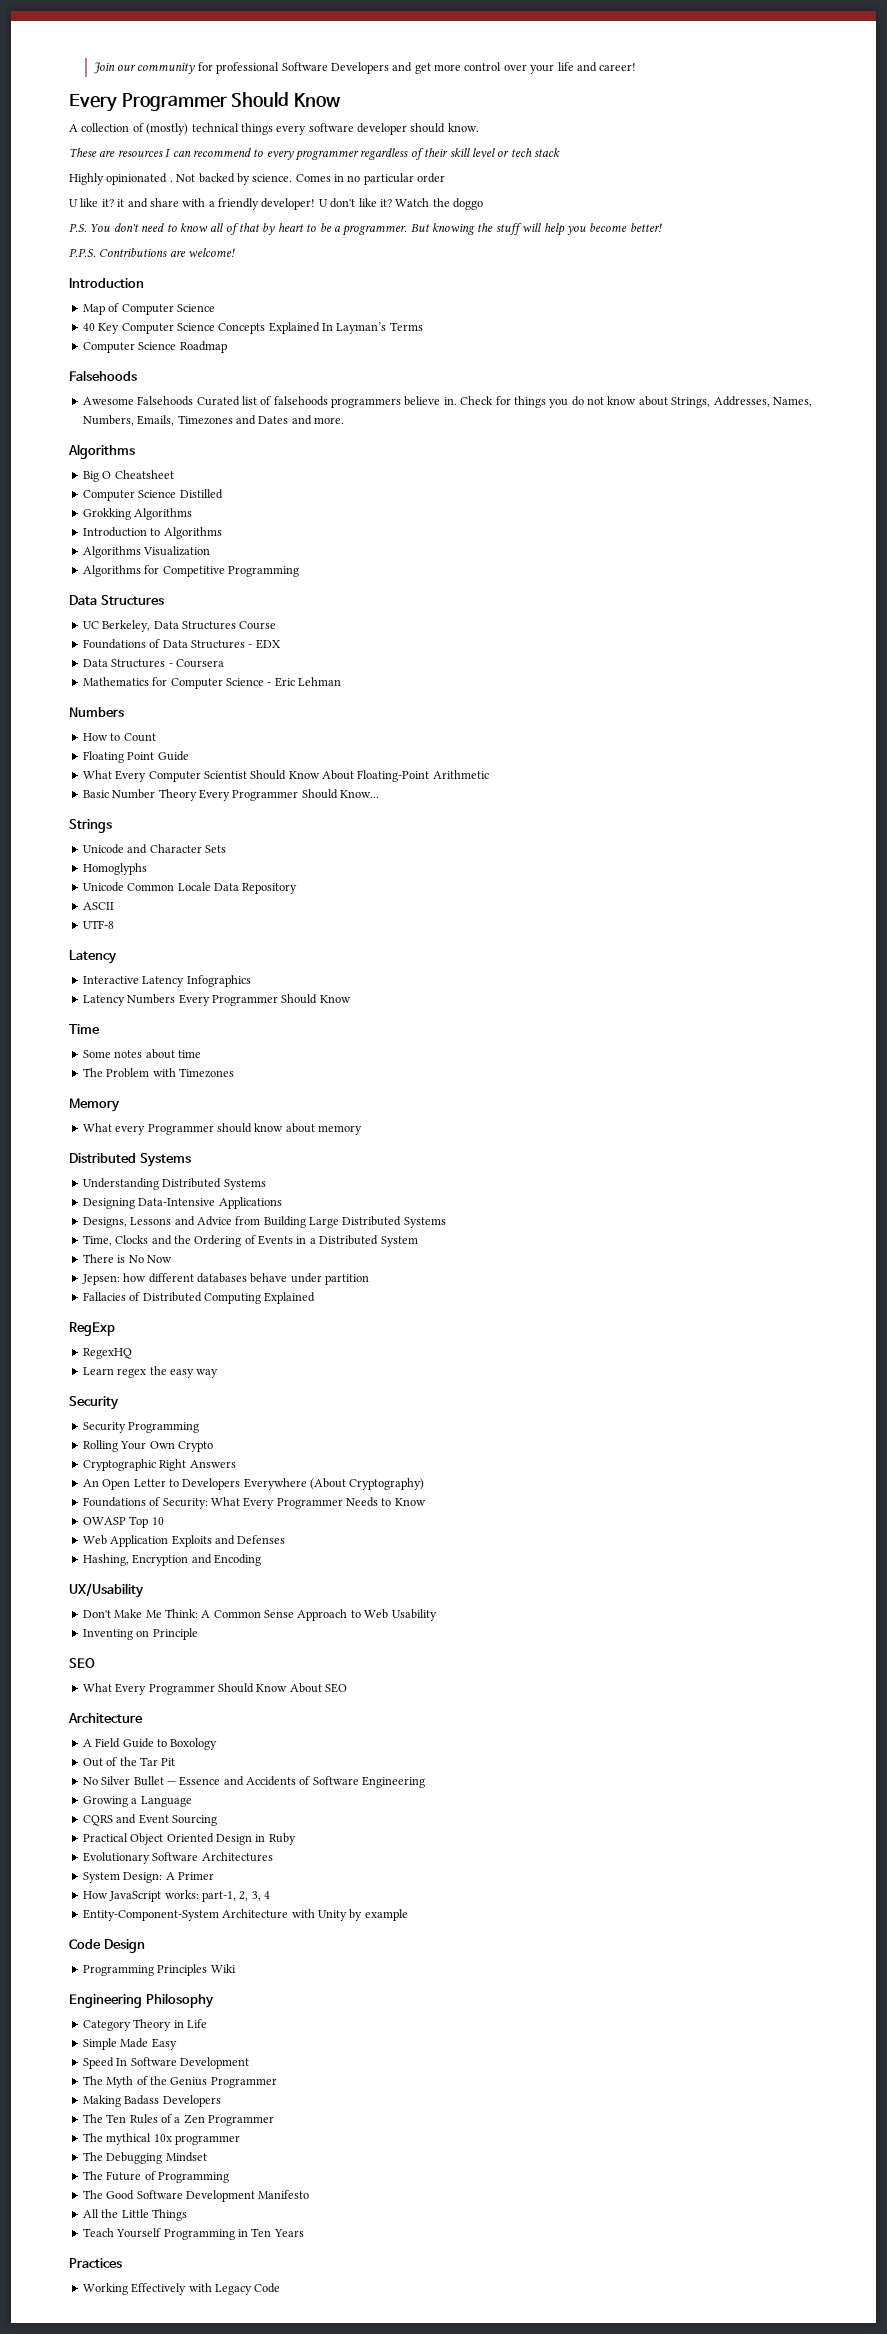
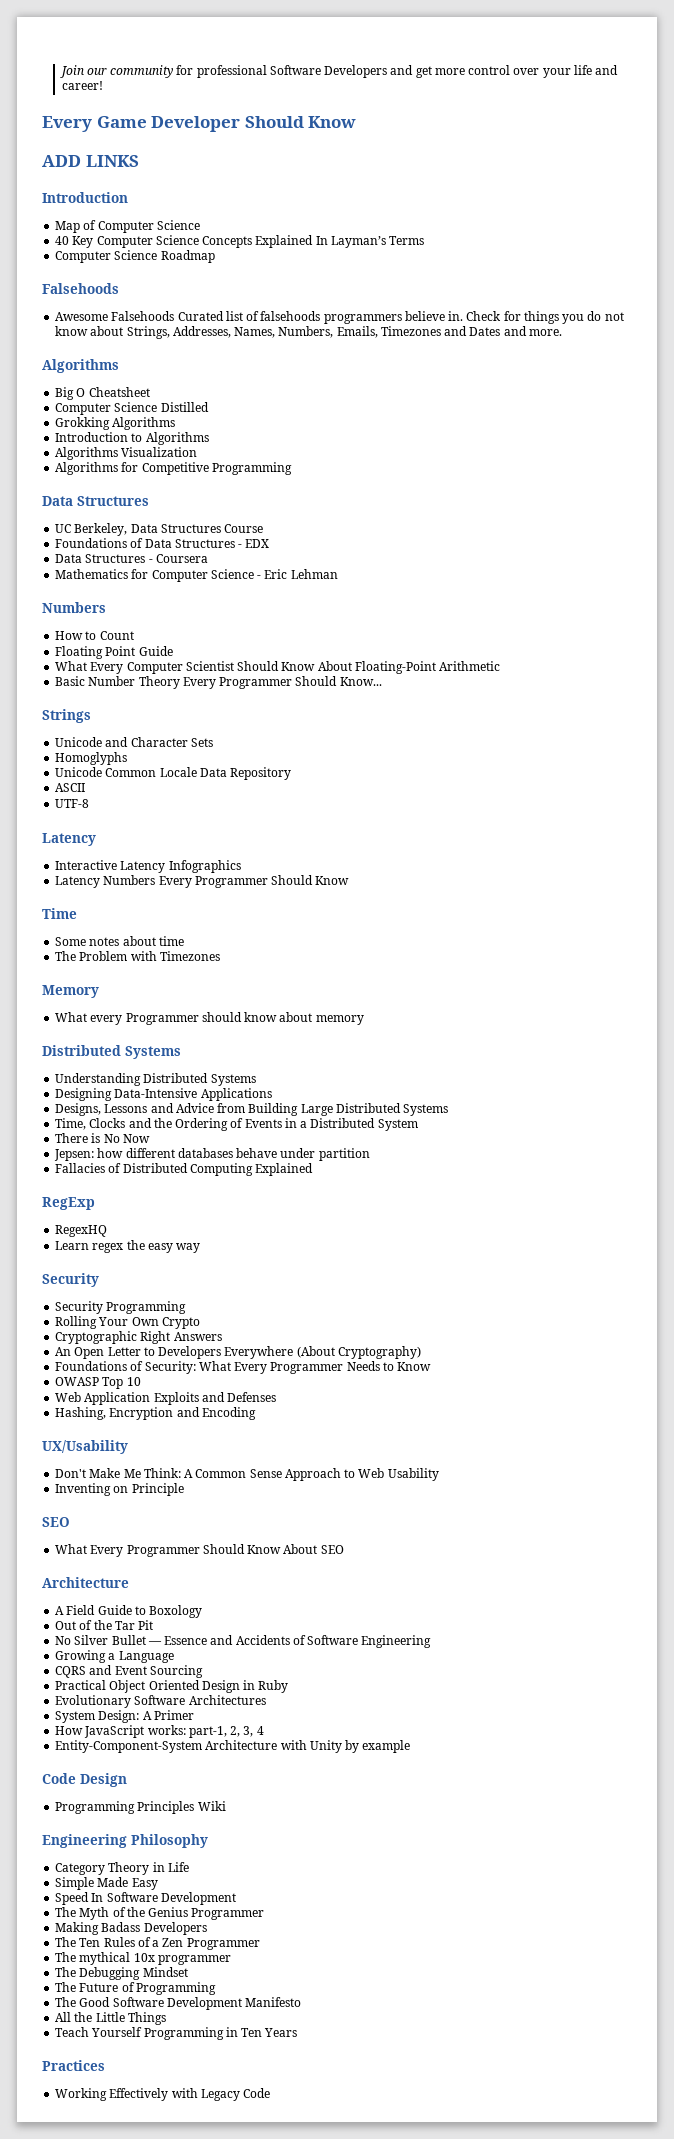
  Join our community for professional Software Developers and get more control over your life and career!
- Every Programmer Should Know
- A collection of (mostly) technical things every software developer should know.
- These are resources I can recommend to every programmer regardless of their skill level or tech stack
- Highly opinionated . Not backed by science. Comes in no particular order
- U like it? it and share with a friendly developer! U don't like it? Watch the doggo
- P.S. You don't need to know all of that by heart to be a programmer. But knowing the stuff will help you become better!
- P.P.S. Contributions are welcome!
+ Every Game Developer Should Know
+ ADD LINKS

